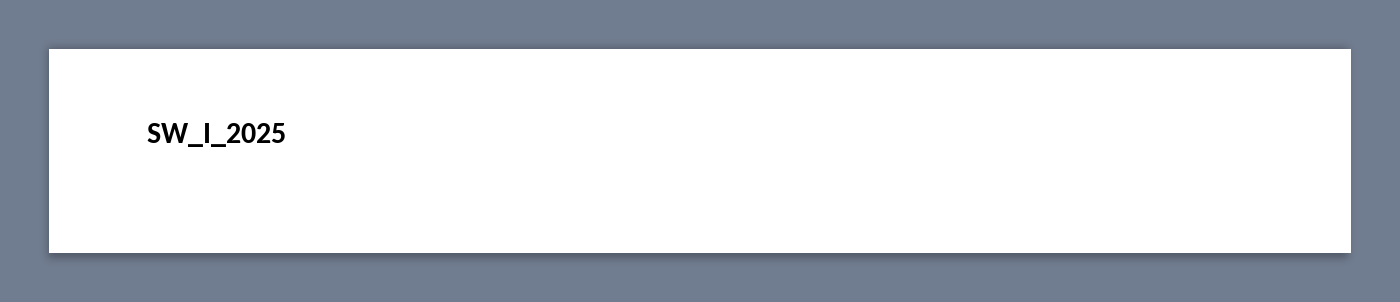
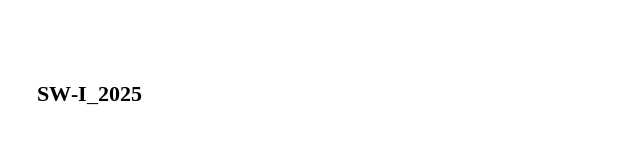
- SW_I_2025
+ SW-I_2025

